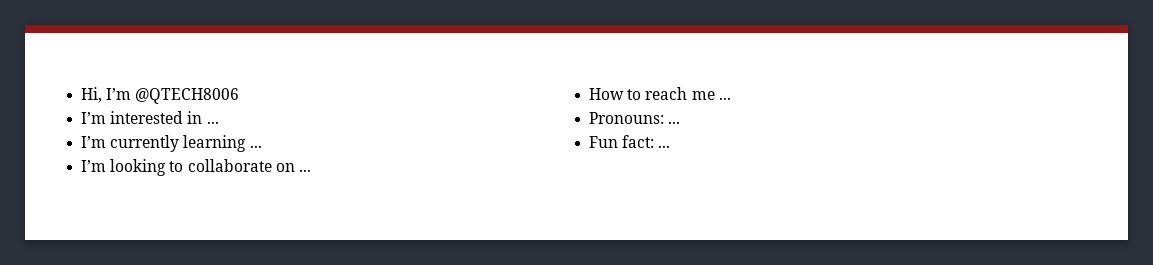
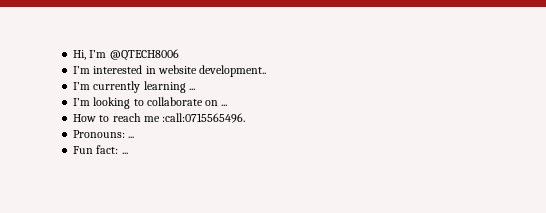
- I’m interested in ...
+ I’m interested in website development..
- How to reach me ...
+ How to reach me :call:0715565496.

